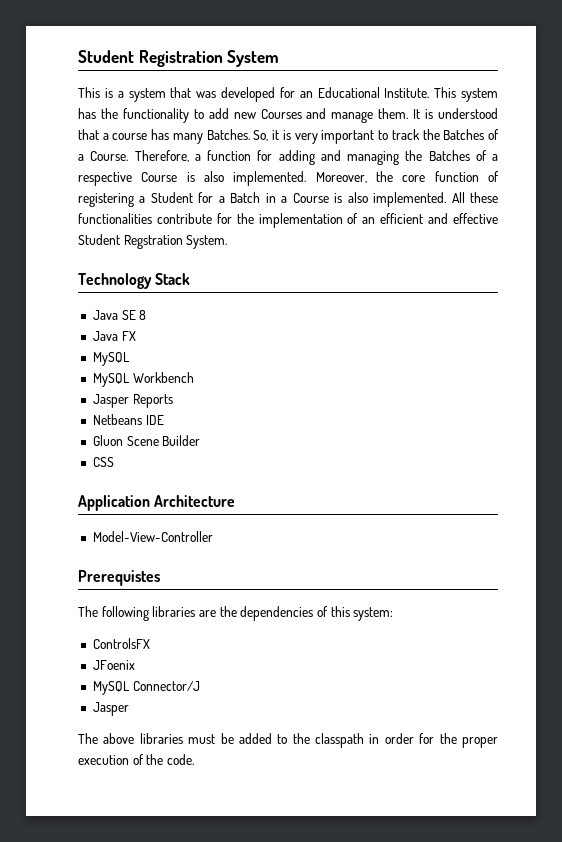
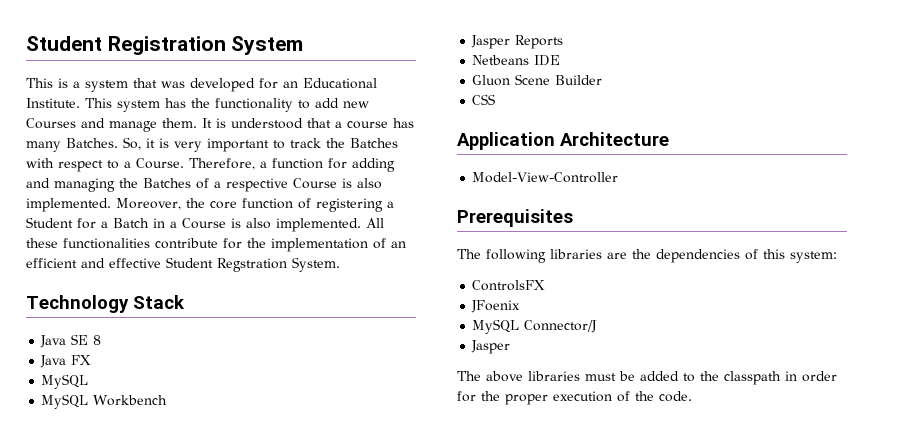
- So, it is very important to track the Batches of a Course.
+ So, it is very important to track the Batches with respect to a Course.
- Prerequistes
+ Prerequisites

